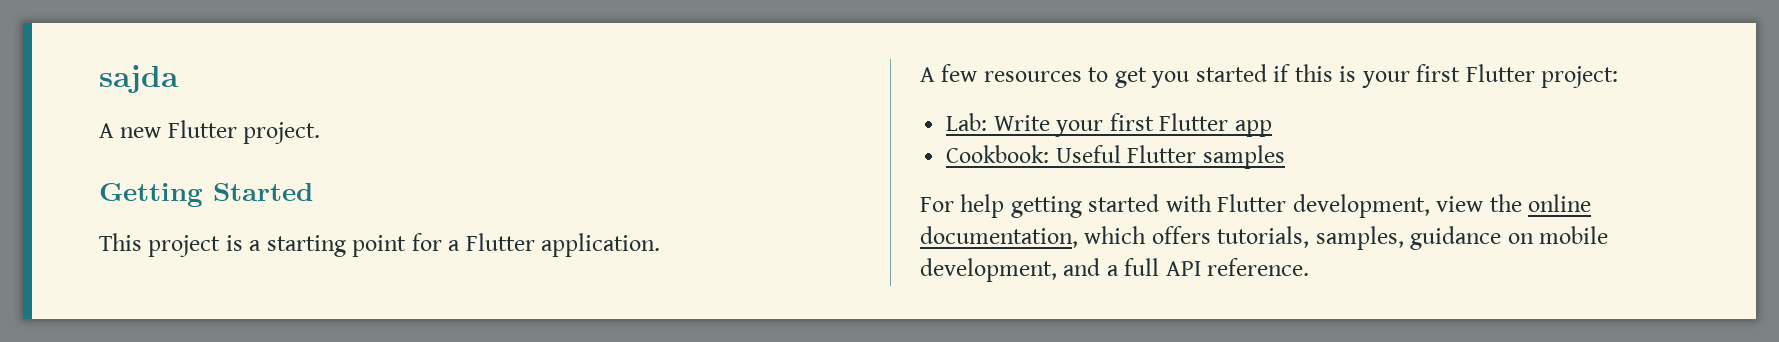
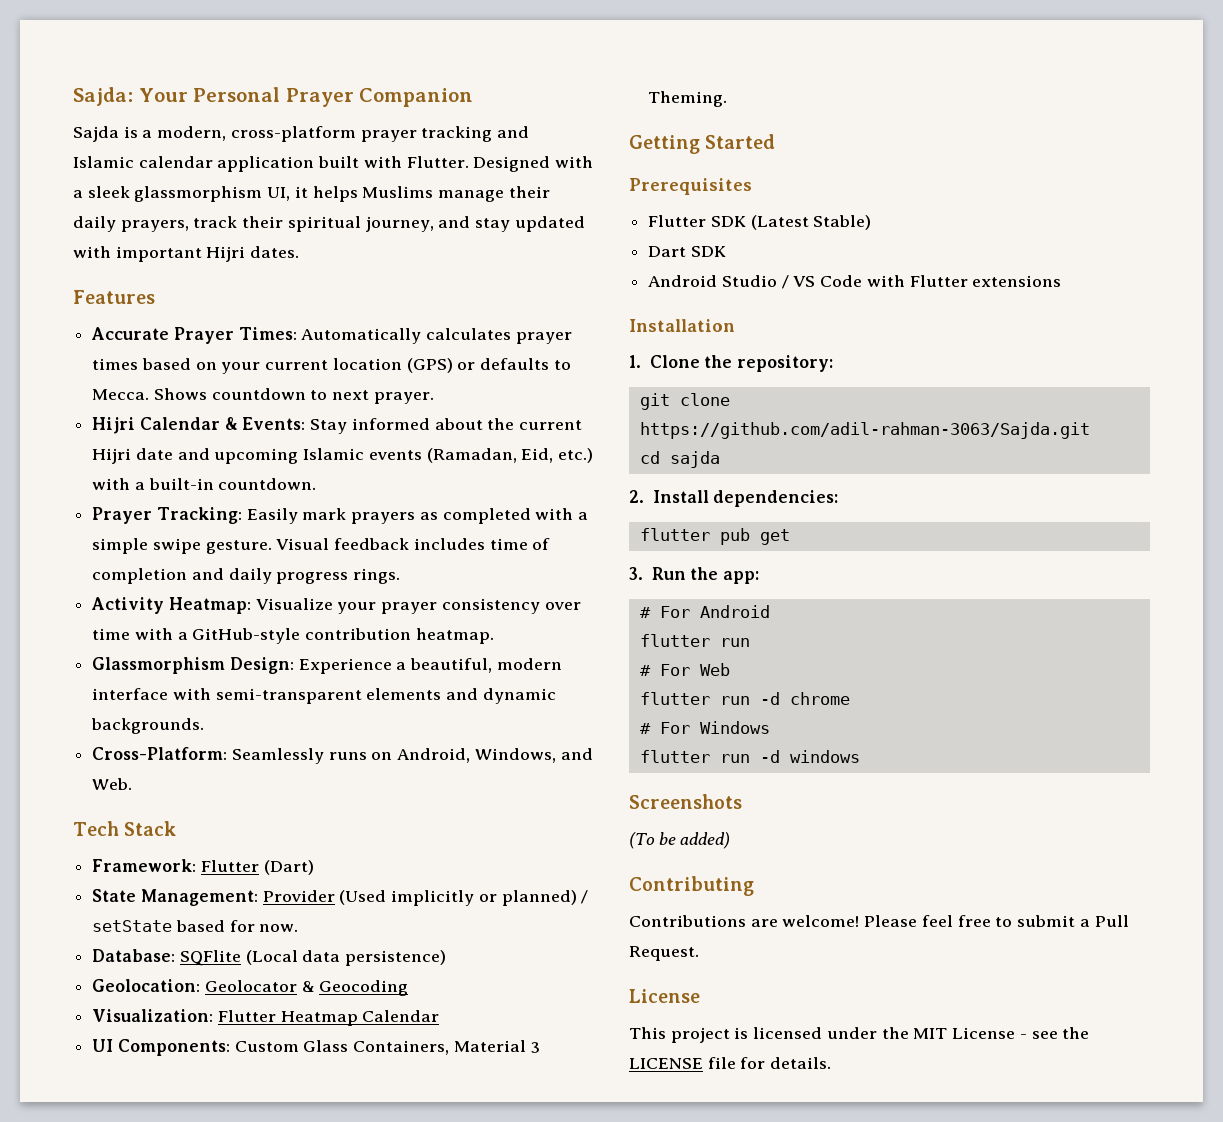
- sajda
- A new Flutter project.
+ Sajda: Your Personal Prayer Companion
+ Sajda is a modern, cross-platform prayer tracking and Islamic calendar application built with Flutter. Designed with a sleek glassmorphism UI, it helps Muslims manage their daily prayers, track their spiritual journey, and stay updated with important Hijri dates.
+ Features
+ Accurate Prayer Times: Automatically calculates prayer times based on your current location (GPS) or defaults to Mecca. Shows countdown to next prayer.
+ Hijri Calendar & Events: Stay informed about the current Hijri date and upcoming Islamic events (Ramadan, Eid, etc.) with a built-in countdown.
+ Prayer Tracking: Easily mark prayers as completed with a simple swipe gesture. Visual feedback includes time of completion and daily progress rings.
+ Activity Heatmap: Visualize your prayer consistency over time with a GitHub-style contribution heatmap.
+ Glassmorphism Design: Experience a beautiful, modern interface with semi-transparent elements and dynamic backgrounds.
+ Cross-Platform: Seamlessly runs on Android, Windows, and Web.
+ Tech Stack
+ Framework: Flutter (Dart)
+ State Management: Provider (Used implicitly or planned) / setState based for now.
+ Database: SQFlite (Local data persistence)
+ Geolocation: Geolocator & Geocoding
+ Visualization: Flutter Heatmap Calendar
+ UI Components: Custom Glass Containers, Material 3 Theming.
  Getting Started
- This project is a starting point for a Flutter application.
- A few resources to get you started if this is your first Flutter project:
- Lab: Write your first Flutter app
- Cookbook: Useful Flutter samples
- For help getting started with Flutter development, view the online documentation, which offers tutorials, samples, guidance on mobile development, and a full API reference.
+ Prerequisites
+ Flutter SDK (Latest Stable)
+ Dart SDK
+ Android Studio / VS Code with Flutter extensions
+ Installation
+ 1. Clone the repository:
+ git clone https://github.com/adil-rahman-3063/Sajda.git
+ cd sajda
+ 2. Install dependencies:
+ flutter pub get
+ 3. Run the app:
+ # For Android
+ flutter run
+ # For Web
+ flutter run -d chrome
+ # For Windows
+ flutter run -d windows
+ Screenshots
+ (To be added)
+ Contributing
+ Contributions are welcome! Please feel free to submit a Pull Request.
+ License
+ This project is licensed under the MIT License - see the LICENSE file for details.

